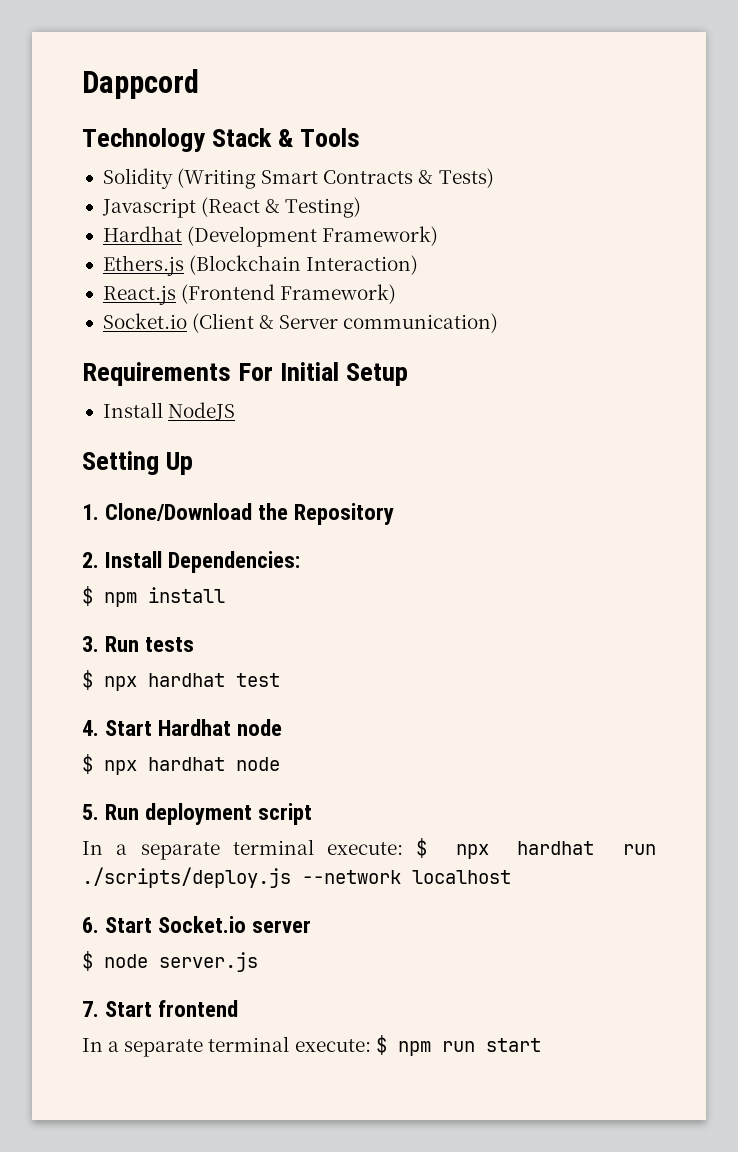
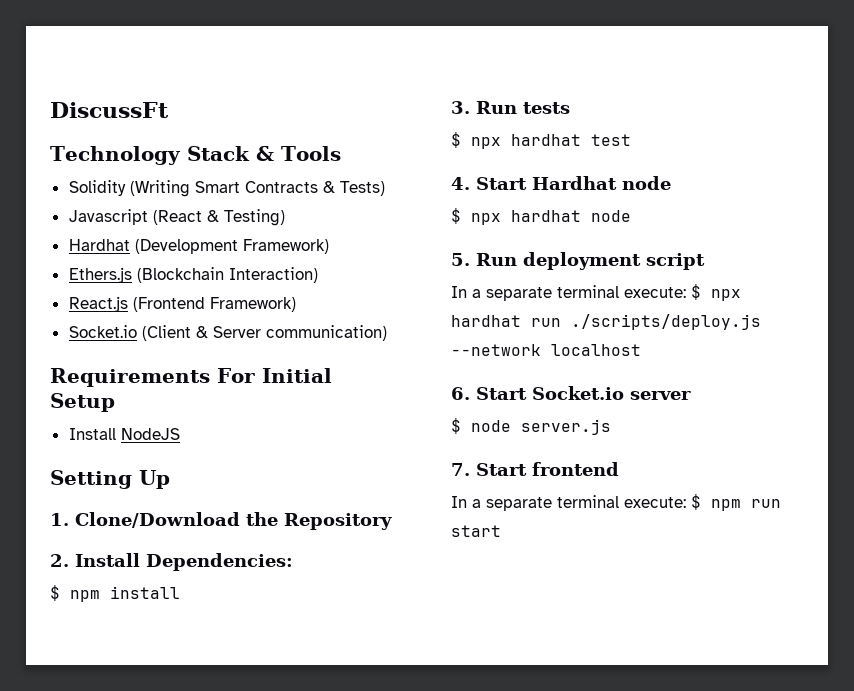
- Dappcord
+ DiscussFt

